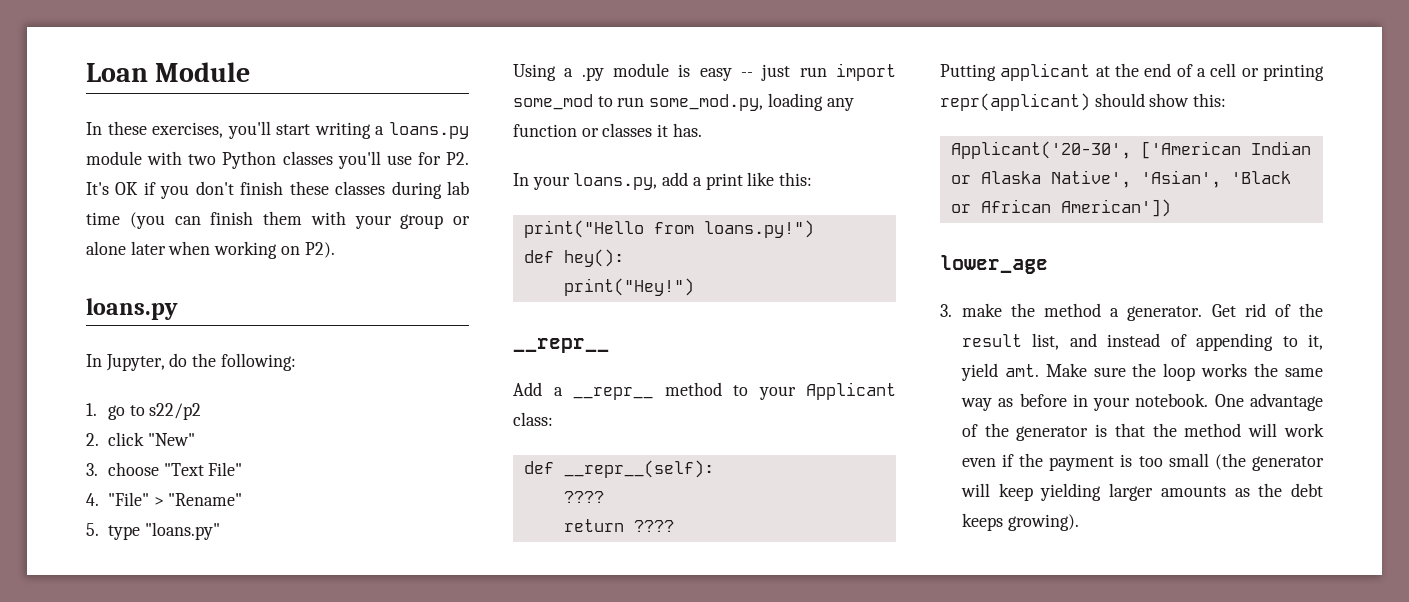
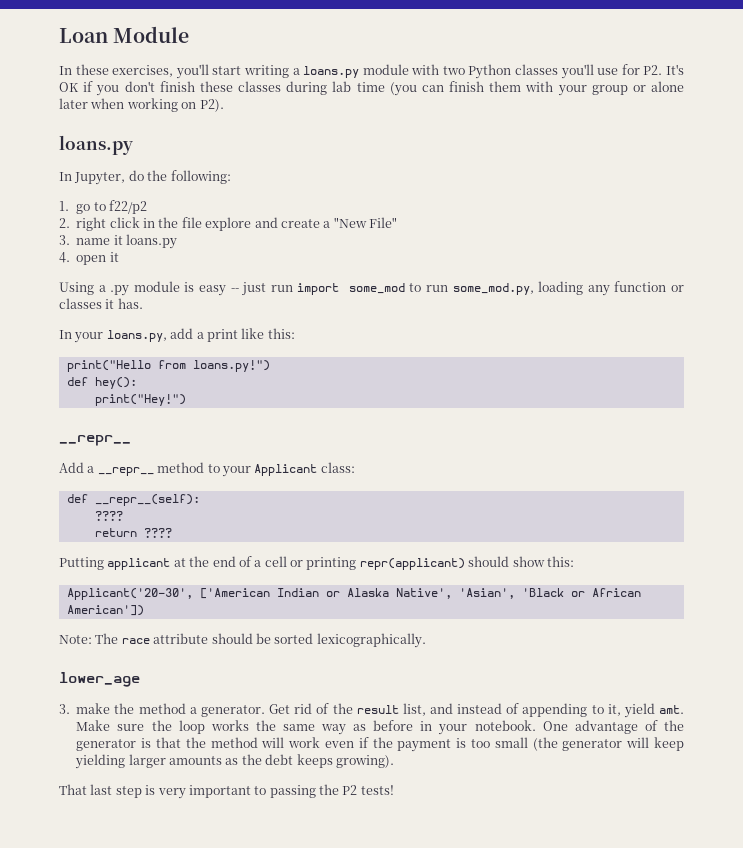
- 1. go to s22/p2
+ 1. go to f22/p2
- 2. click "New"
- 3. choose "Text File"
- 4. "File" > "Rename"
- 5. type "loans.py"
+ 2. right click in the file explore and create a "New File"
+ 3. name it loans.py
+ 4. open it
+ Note: The race attribute should be sorted lexicographically.
+ That last step is very important to passing the P2 tests!

